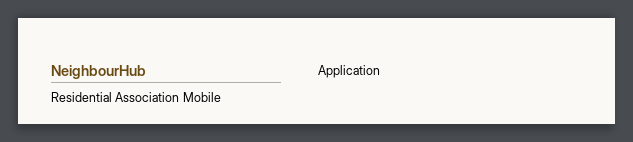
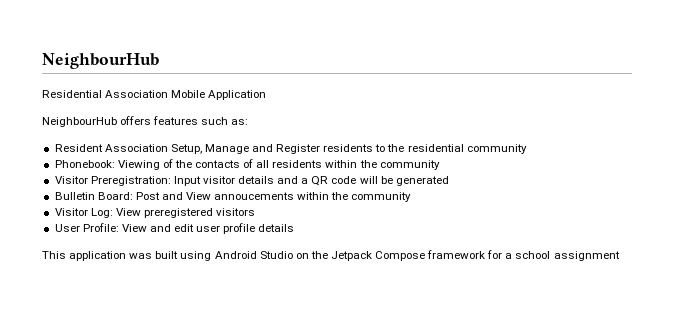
+ NeighbourHub offers features such as:
+ Resident Association Setup, Manage and Register residents to the residential community
+ Phonebook: Viewing of the contacts of all residents within the community
+ Visitor Preregistration: Input visitor details and a QR code will be generated
+ Bulletin Board: Post and View annoucements within the community
+ Visitor Log: View preregistered visitors
+ User Profile: View and edit user profile details
+ This application was built using Android Studio on the Jetpack Compose framework for a school assignment

